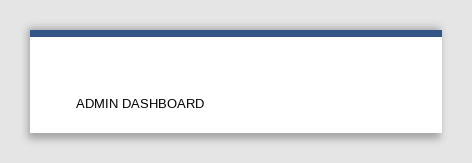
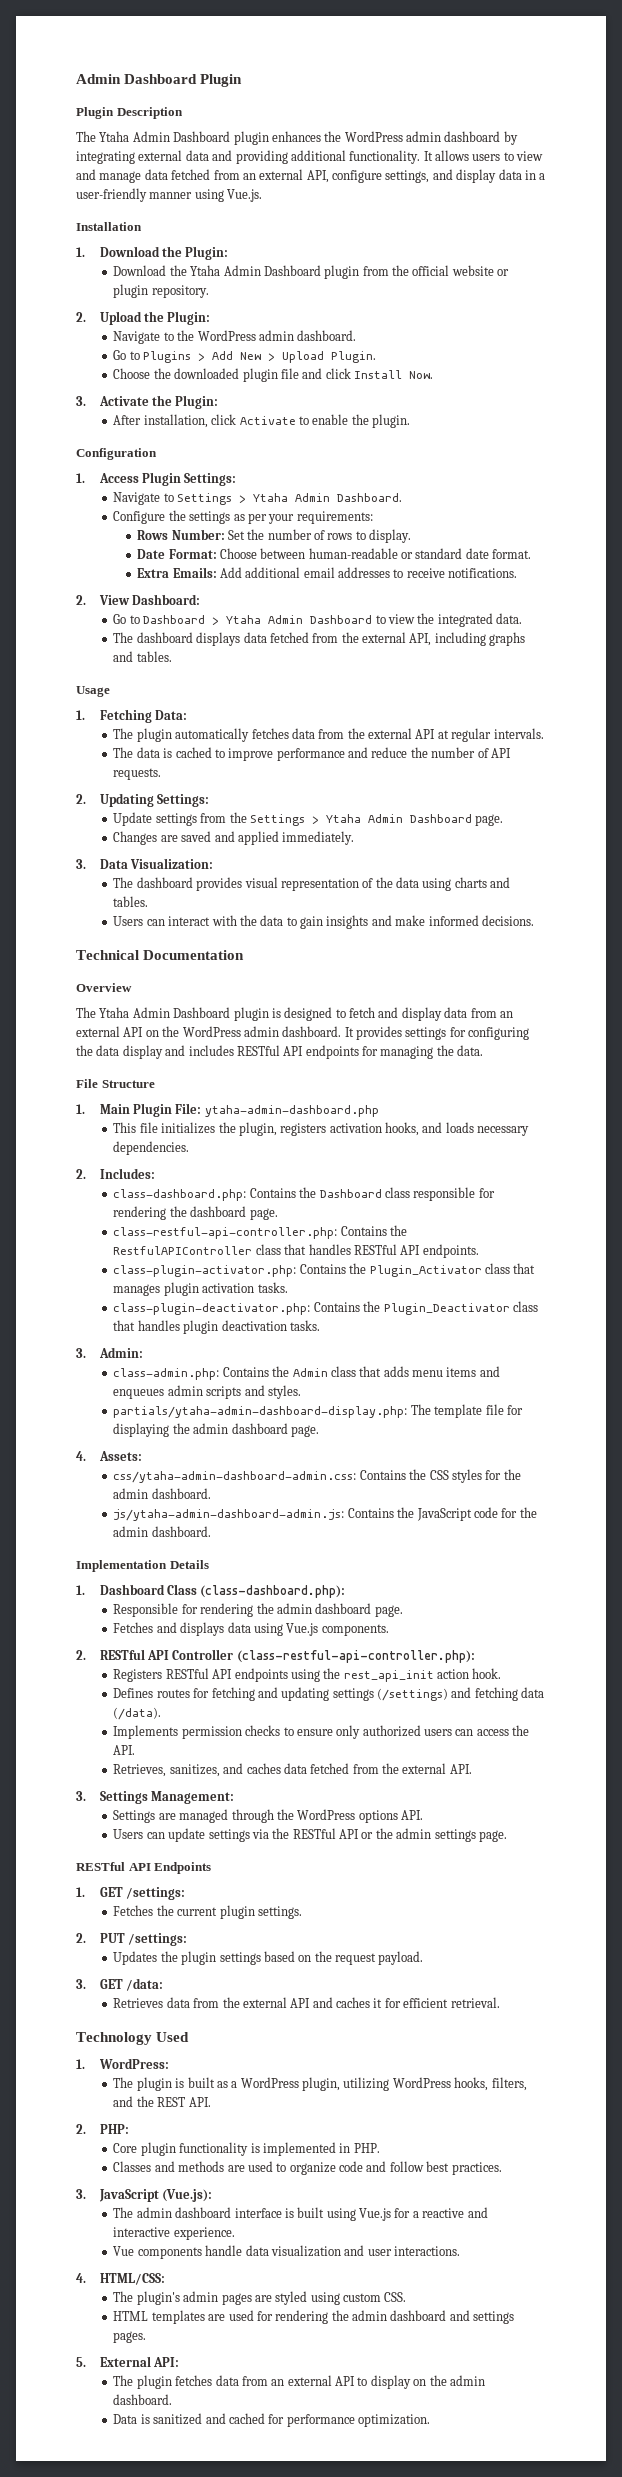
- ADMIN DASHBOARD
+ Admin Dashboard Plugin
+ Plugin Description
+ The Ytaha Admin Dashboard plugin enhances the WordPress admin dashboard by integrating external data and providing additional functionality. It allows users to view and manage data fetched from an external API, configure settings, and display data in a user-friendly manner using Vue.js.
+ Installation
+ 1. Download the Plugin:
+ Download the Ytaha Admin Dashboard plugin from the official website or plugin repository.
+ 2. Upload the Plugin:
+ Navigate to the WordPress admin dashboard.
+ Go to Plugins > Add New > Upload Plugin.
+ Choose the downloaded plugin file and click Install Now.
+ 3. Activate the Plugin:
+ After installation, click Activate to enable the plugin.
+ Configuration
+ 1. Access Plugin Settings:
+ Navigate to Settings > Ytaha Admin Dashboard.
+ Configure the settings as per your requirements:
+ Rows Number: Set the number of rows to display.
+ Date Format: Choose between human-readable or standard date format.
+ Extra Emails: Add additional email addresses to receive notifications.
+ 2. View Dashboard:
+ Go to Dashboard > Ytaha Admin Dashboard to view the integrated data.
+ The dashboard displays data fetched from the external API, including graphs and tables.
+ Usage
+ 1. Fetching Data:
+ The plugin automatically fetches data from the external API at regular intervals.
+ The data is cached to improve performance and reduce the number of API requests.
+ 2. Updating Settings:
+ Update settings from the Settings > Ytaha Admin Dashboard page.
+ Changes are saved and applied immediately.
+ 3. Data Visualization:
+ The dashboard provides visual representation of the data using charts and tables.
+ Users can interact with the data to gain insights and make informed decisions.
+ Technical Documentation
+ Overview
+ The Ytaha Admin Dashboard plugin is designed to fetch and display data from an external API on the WordPress admin dashboard. It provides settings for configuring the data display and includes RESTful API endpoints for managing the data.
+ File Structure
+ 1. Main Plugin File: ytaha-admin-dashboard.php
+ This file initializes the plugin, registers activation hooks, and loads necessary dependencies.
+ 2. Includes:
+ class-dashboard.php: Contains the Dashboard class responsible for rendering the dashboard page.
+ class-restful-api-controller.php: Contains the RestfulAPIController class that handles RESTful API endpoints.
+ class-plugin-activator.php: Contains the Plugin_Activator class that manages plugin activation tasks.
+ class-plugin-deactivator.php: Contains the Plugin_Deactivator class that handles plugin deactivation tasks.
+ 3. Admin:
+ class-admin.php: Contains the Admin class that adds menu items and enqueues admin scripts and styles.
+ partials/ytaha-admin-dashboard-display.php: The template file for displaying the admin dashboard page.
+ 4. Assets:
+ css/ytaha-admin-dashboard-admin.css: Contains the CSS styles for the admin dashboard.
+ js/ytaha-admin-dashboard-admin.js: Contains the JavaScript code for the admin dashboard.
+ Implementation Details
+ 1. Dashboard Class (class-dashboard.php):
+ Responsible for rendering the admin dashboard page.
+ Fetches and displays data using Vue.js components.
+ 2. RESTful API Controller (class-restful-api-controller.php):
+ Registers RESTful API endpoints using the rest_api_init action hook.
+ Defines routes for fetching and updating settings (/settings) and fetching data (/data).
+ Implements permission checks to ensure only authorized users can access the API.
+ Retrieves, sanitizes, and caches data fetched from the external API.
+ 3. Settings Management:
+ Settings are managed through the WordPress options API.
+ Users can update settings via the RESTful API or the admin settings page.
+ RESTful API Endpoints
+ 1. GET /settings:
+ Fetches the current plugin settings.
+ 2. PUT /settings:
+ Updates the plugin settings based on the request payload.
+ 3. GET /data:
+ Retrieves data from the external API and caches it for efficient retrieval.
+ Technology Used
+ 1. WordPress:
+ The plugin is built as a WordPress plugin, utilizing WordPress hooks, filters, and the REST API.
+ 2. PHP:
+ Core plugin functionality is implemented in PHP.
+ Classes and methods are used to organize code and follow best practices.
+ 3. JavaScript (Vue.js):
+ The admin dashboard interface is built using Vue.js for a reactive and interactive experience.
+ Vue components handle data visualization and user interactions.
+ 4. HTML/CSS:
+ The plugin's admin pages are styled using custom CSS.
+ HTML templates are used for rendering the admin dashboard and settings pages.
+ 5. External API:
+ The plugin fetches data from an external API to display on the admin dashboard.
+ Data is sanitized and cached for performance optimization.

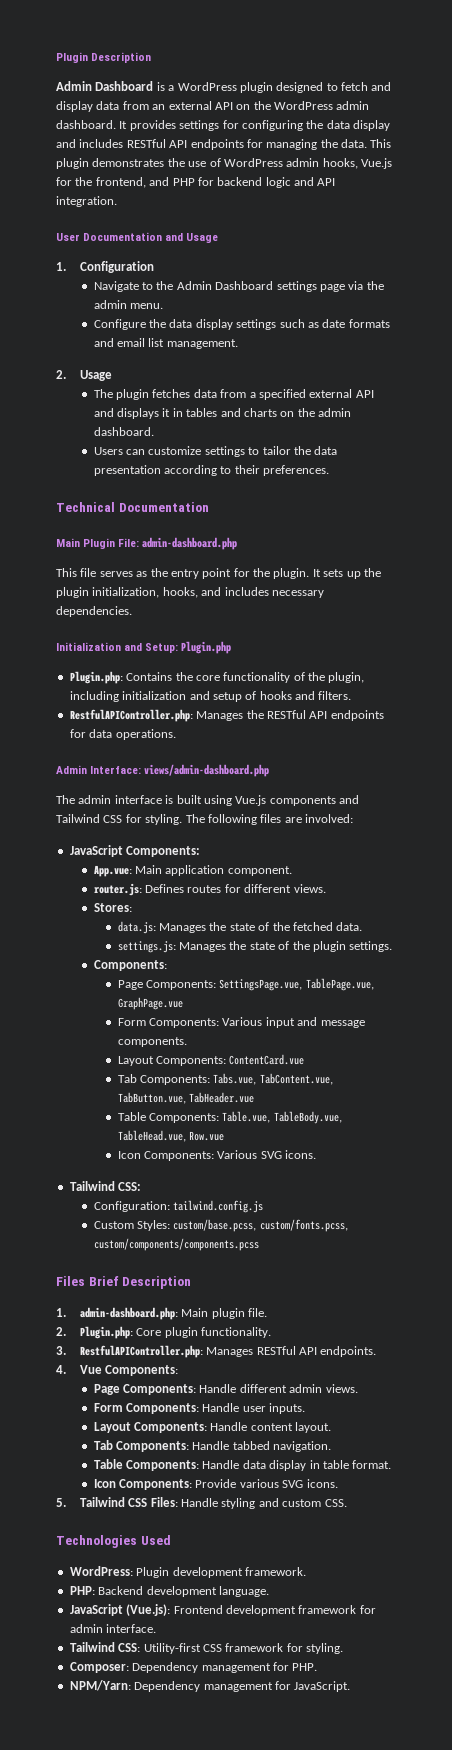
- Admin Dashboard Plugin
- The Ytaha Admin Dashboard plugin enhances the WordPress admin dashboard by integrating external data and providing additional functionality. It allows users to view and manage data fetched from an external API, configure settings, and display data in a user-friendly manner using Vue.js.
- Installation
- 1. Download the Plugin:
- Download the Ytaha Admin Dashboard plugin from the official website or plugin repository.
- 2. Upload the Plugin:
- Navigate to the WordPress admin dashboard.
- Go to Plugins > Add New > Upload Plugin.
- Choose the downloaded plugin file and click Install Now.
- 3. Activate the Plugin:
- After installation, click Activate to enable the plugin.
- Configuration
- 1. Access Plugin Settings:
- Navigate to Settings > Ytaha Admin Dashboard.
- Configure the settings as per your requirements:
- Rows Number: Set the number of rows to display.
- Date Format: Choose between human-readable or standard date format.
- Extra Emails: Add additional email addresses to receive notifications.
- 2. View Dashboard:
- Go to Dashboard > Ytaha Admin Dashboard to view the integrated data.
- The dashboard displays data fetched from the external API, including graphs and tables.
- Usage
- 1. Fetching Data:
- The plugin automatically fetches data from the external API at regular intervals.
- The data is cached to improve performance and reduce the number of API requests.
- 2. Updating Settings:
- Update settings from the Settings > Ytaha Admin Dashboard page.
- Changes are saved and applied immediately.
- 3. Data Visualization:
- The dashboard provides visual representation of the data using charts and tables.
- Users can interact with the data to gain insights and make informed decisions.
- Technical Documentation
- Overview
- The Ytaha Admin Dashboard plugin is designed to fetch and display data from an external API on the WordPress admin dashboard.
+ Admin Dashboard is a WordPress plugin designed to fetch and display data from an external API on the WordPress admin dashboard.
- It provides settings for configuring the data display and includes RESTful API endpoints for managing the data.
- File Structure
- 1. Main Plugin File: ytaha-admin-dashboard.php
- This file initializes the plugin, registers activation hooks, and loads necessary dependencies.
- 2. Includes:
- class-dashboard.php: Contains the Dashboard class responsible for rendering the dashboard page.
- class-restful-api-controller.php: Contains the RestfulAPIController class that handles RESTful API endpoints.
- class-plugin-activator.php: Contains the Plugin_Activator class that manages plugin activation tasks.
- class-plugin-deactivator.php: Contains the Plugin_Deactivator class that handles plugin deactivation tasks.
- 3. Admin:
- class-admin.php: Contains the Admin class that adds menu items and enqueues admin scripts and styles.
- partials/ytaha-admin-dashboard-display.php: The template file for displaying the admin dashboard page.
- 4. Assets:
- css/ytaha-admin-dashboard-admin.css: Contains the CSS styles for the admin dashboard.
- js/ytaha-admin-dashboard-admin.js: Contains the JavaScript code for the admin dashboard.
- Implementation Details
- 1. Dashboard Class (class-dashboard.php):
- Responsible for rendering the admin dashboard page.
- Fetches and displays data using Vue.js components.
- 2. RESTful API Controller (class-restful-api-controller.php):
- Registers RESTful API endpoints using the rest_api_init action hook.
- Defines routes for fetching and updating settings (/settings) and fetching data (/data).
- Implements permission checks to ensure only authorized users can access the API.
- Retrieves, sanitizes, and caches data fetched from the external API.
- 3. Settings Management:
- Settings are managed through the WordPress options API.
- Users can update settings via the RESTful API or the admin settings page.
- RESTful API Endpoints
- 1. GET /settings:
- Fetches the current plugin settings.
- 2. PUT /settings:
- Updates the plugin settings based on the request payload.
- 3. GET /data:
- Retrieves data from the external API and caches it for efficient retrieval.
- Technology Used
- 1. WordPress:
- The plugin is built as a WordPress plugin, utilizing WordPress hooks, filters, and the REST API.
- 2. PHP:
- Core plugin functionality is implemented in PHP.
- Classes and methods are used to organize code and follow best practices.
- 3. JavaScript (Vue.js):
- The admin dashboard interface is built using Vue.js for a reactive and interactive experience.
- Vue components handle data visualization and user interactions.
- 4. HTML/CSS:
- The plugin's admin pages are styled using custom CSS.
- HTML templates are used for rendering the admin dashboard and settings pages.
- 5. External API:
+ It provides settings for configuring the data display and includes RESTful API endpoints for managing the data. This plugin demonstrates the use of WordPress admin hooks, Vue.js for the frontend, and PHP for backend logic and API integration.
+ User Documentation and Usage
+ 1. Configuration
+ Navigate to the Admin Dashboard settings page via the admin menu.
+ Configure the data display settings such as date formats and email list management.
+ 2. Usage
- The plugin fetches data from an external API to display on the admin dashboard.
- Data is sanitized and cached for performance optimization.
+ The plugin fetches data from a specified external API and displays it in tables and charts on the admin dashboard.
+ Users can customize settings to tailor the data presentation according to their preferences.
+ Technical Documentation
+ Main Plugin File: admin-dashboard.php
+ This file serves as the entry point for the plugin. It sets up the plugin initialization, hooks, and includes necessary dependencies.
+ Initialization and Setup: Plugin.php
+ Plugin.php: Contains the core functionality of the plugin, including initialization and setup of hooks and filters.
+ RestfulAPIController.php: Manages the RESTful API endpoints for data operations.
+ Admin Interface: views/admin-dashboard.php
+ The admin interface is built using Vue.js components and Tailwind CSS for styling. The following files are involved:
+ JavaScript Components:
+ App.vue: Main application component.
+ router.js: Defines routes for different views.
+ Stores:
+ data.js: Manages the state of the fetched data.
+ settings.js: Manages the state of the plugin settings.
+ Components:
+ Page Components: SettingsPage.vue, TablePage.vue, GraphPage.vue
+ Form Components: Various input and message components.
+ Layout Components: ContentCard.vue
+ Tab Components: Tabs.vue, TabContent.vue, TabButton.vue, TabHeader.vue
+ Table Components: Table.vue, TableBody.vue, TableHead.vue, Row.vue
+ Icon Components: Various SVG icons.
+ Tailwind CSS:
+ Configuration: tailwind.config.js
+ Custom Styles: custom/base.pcss, custom/fonts.pcss, custom/components/components.pcss
+ Files Brief Description
+ 1. admin-dashboard.php: Main plugin file.
+ 2. Plugin.php: Core plugin functionality.
+ 3. RestfulAPIController.php: Manages RESTful API endpoints.
+ 4. Vue Components:
+ Page Components: Handle different admin views.
+ Form Components: Handle user inputs.
+ Layout Components: Handle content layout.
+ Tab Components: Handle tabbed navigation.
+ Table Components: Handle data display in table format.
+ Icon Components: Provide various SVG icons.
+ 5. Tailwind CSS Files: Handle styling and custom CSS.
+ Technologies Used
+ WordPress: Plugin development framework.
+ PHP: Backend development language.
+ JavaScript (Vue.js): Frontend development framework for admin interface.
+ Tailwind CSS: Utility-first CSS framework for styling.
+ Composer: Dependency management for PHP.
+ NPM/Yarn: Dependency management for JavaScript.

